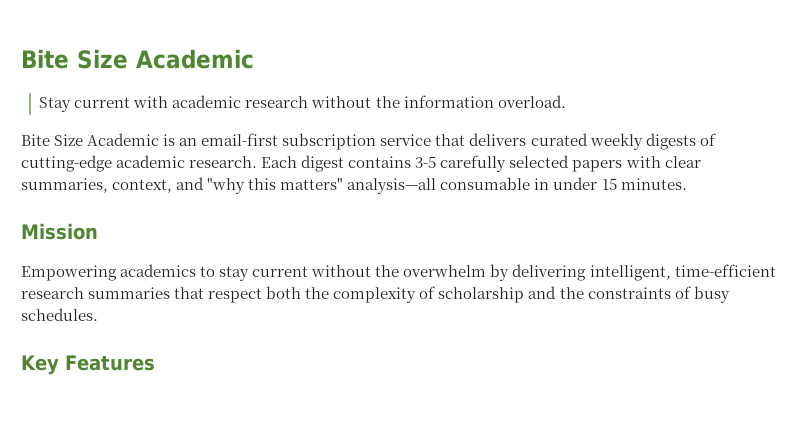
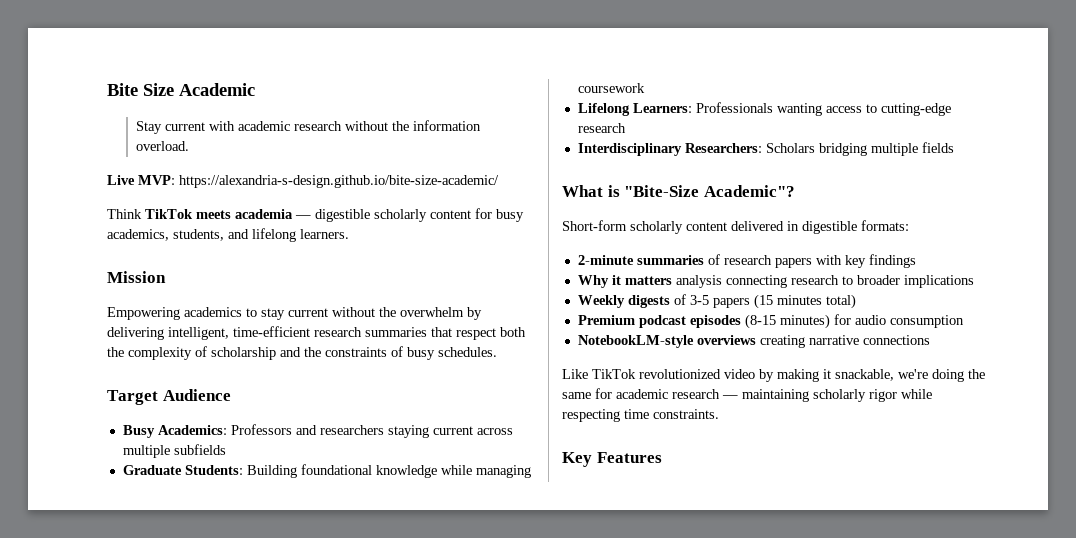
- Bite Size Academic is an email-first subscription service that delivers curated weekly digests of cutting-edge academic research. Each digest contains 3-5 carefully selected papers with clear summaries, context, and "why this matters" analysis—all consumable in under 15 minutes.
+ Live MVP: https://alexandria-s-design.github.io/bite-size-academic/
+ Think TikTok meets academia — digestible scholarly content for busy academics, students, and lifelong learners.
+ Target Audience
+ Busy Academics: Professors and researchers staying current across multiple subfields
+ Graduate Students: Building foundational knowledge while managing coursework
+ Lifelong Learners: Professionals wanting access to cutting-edge research
+ Interdisciplinary Researchers: Scholars bridging multiple fields
+ What is "Bite-Size Academic"?
+ Short-form scholarly content delivered in digestible formats:
+ 2-minute summaries of research papers with key findings
+ Why it matters analysis connecting research to broader implications
+ Weekly digests of 3-5 papers (15 minutes total)
+ Premium podcast episodes (8-15 minutes) for audio consumption
+ NotebookLM-style overviews creating narrative connections
+ Like TikTok revolutionized video by making it snackable, we're doing the same for academic research — maintaining scholarly rigor while respecting time constraints.

